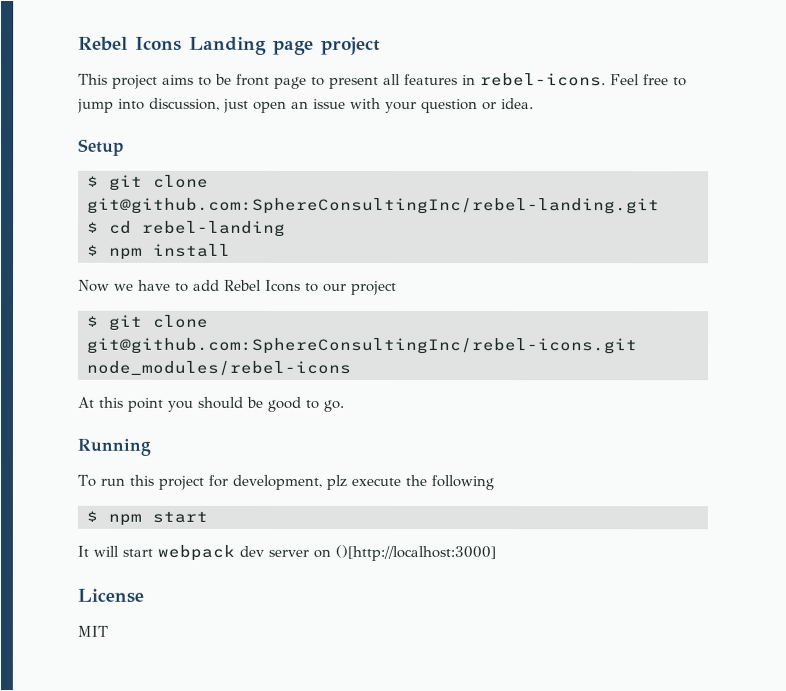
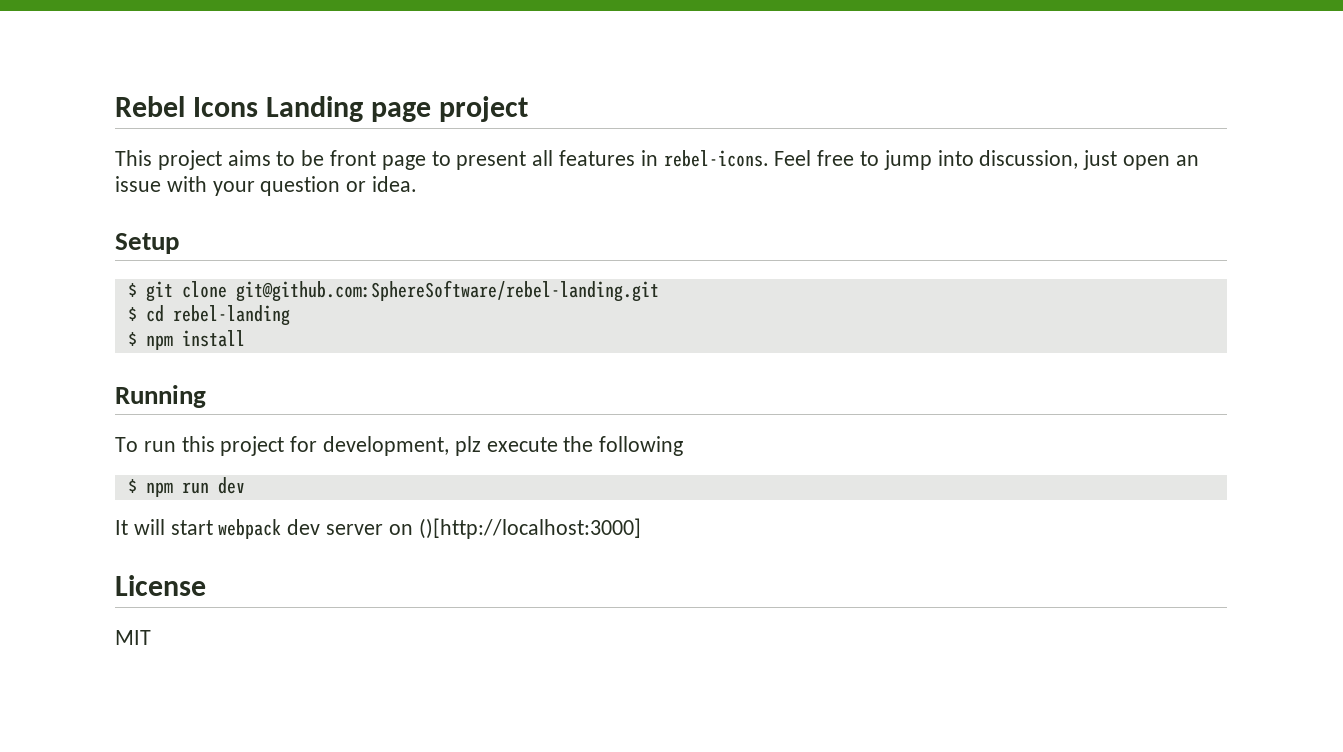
- $ git clone git@github.com:SphereConsultingInc/rebel-landing.git
+ $ git clone git@github.com:SphereSoftware/rebel-landing.git
- Now we have to add Rebel Icons to our project
- $ git clone git@github.com:SphereConsultingInc/rebel-icons.git node_modules/rebel-icons
- At this point you should be good to go.
- $ npm start
+ $ npm run dev

